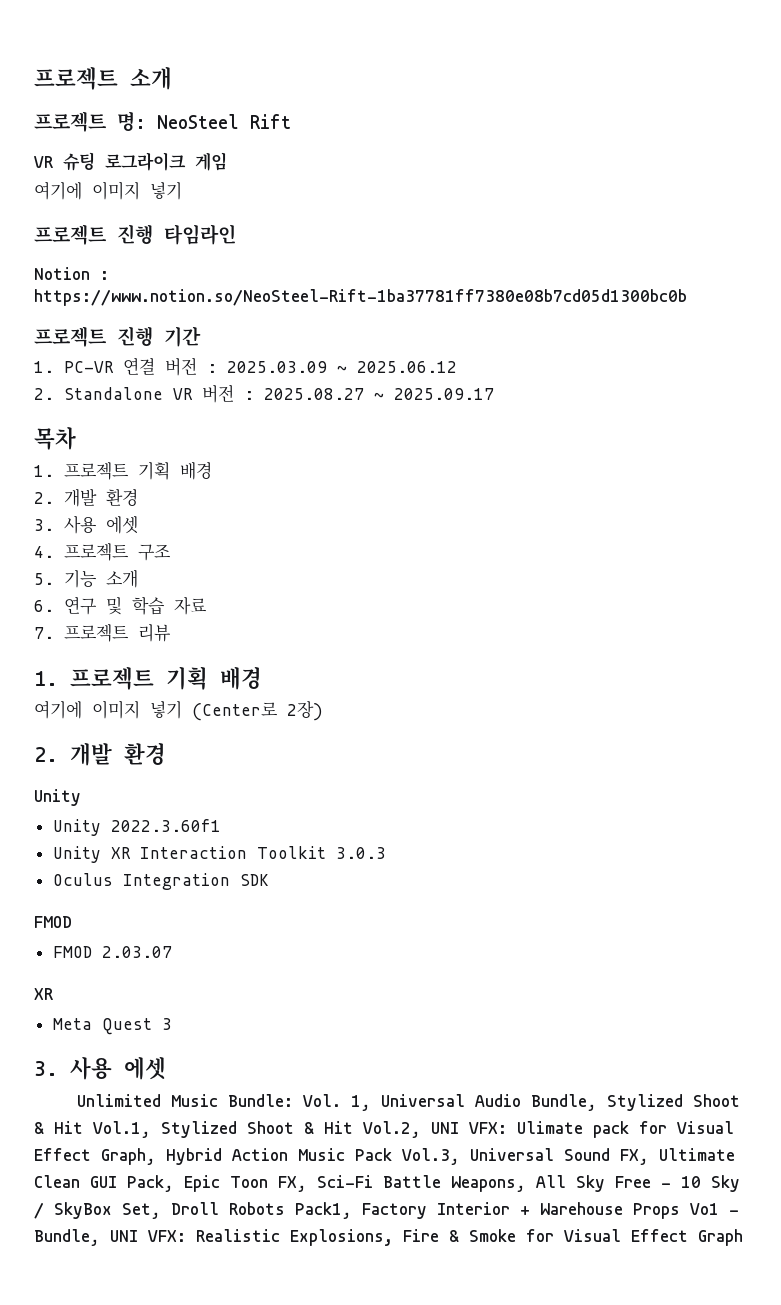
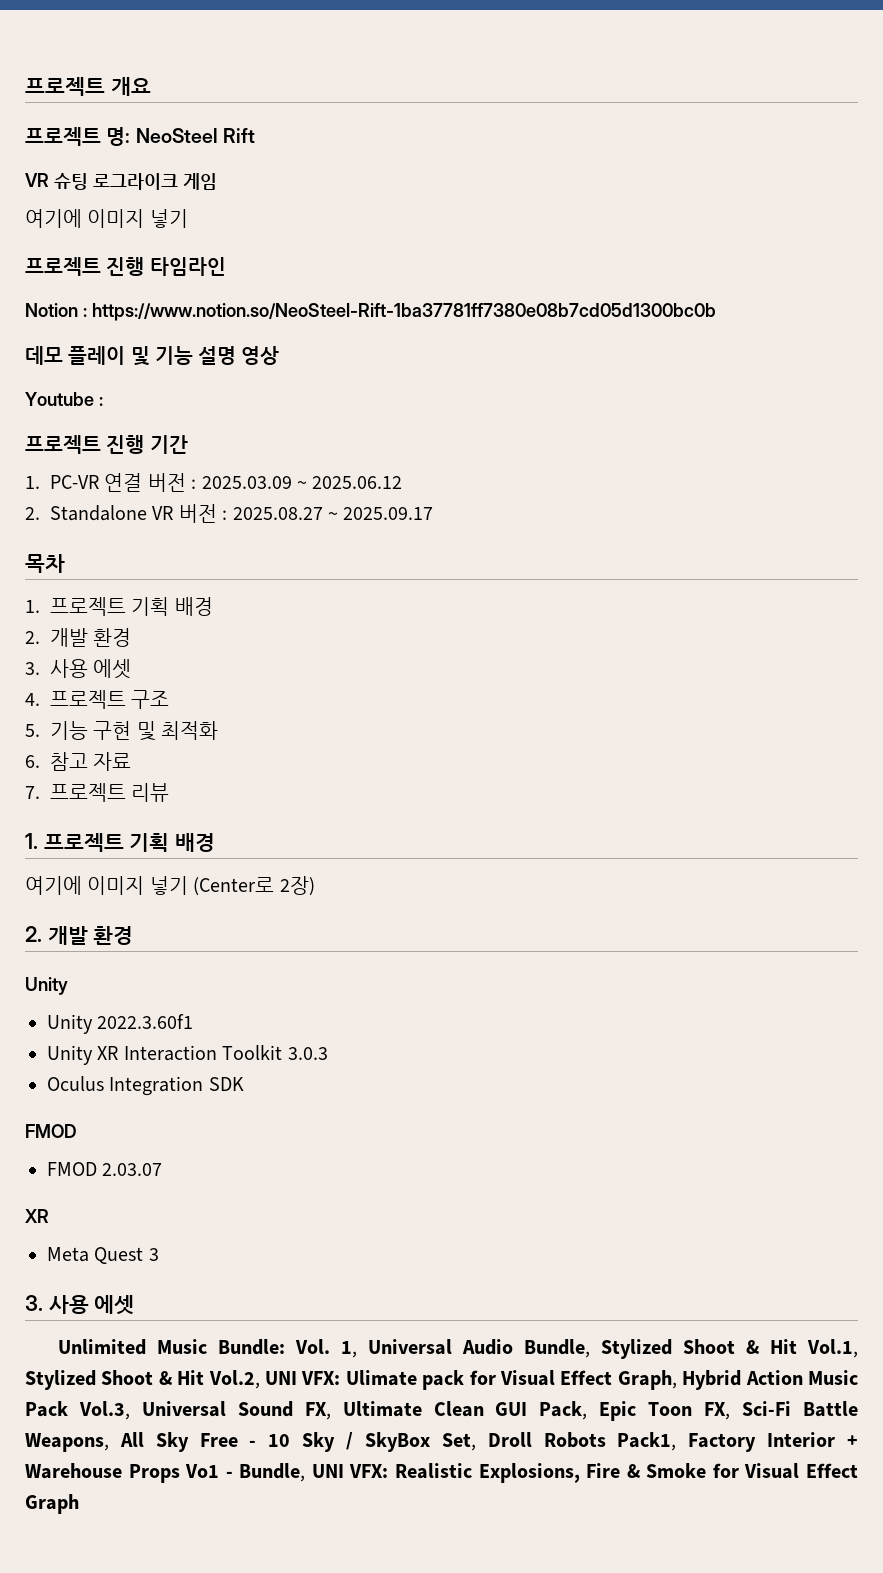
- 프로젝트 소개
+ 프로젝트 개요
+ 데모 플레이 및 기능 설명 영상
+ Youtube :
- 5. 기능 소개
- 6. 연구 및 학습 자료
+ 5. 기능 구현 및 최적화
+ 6. 참고 자료

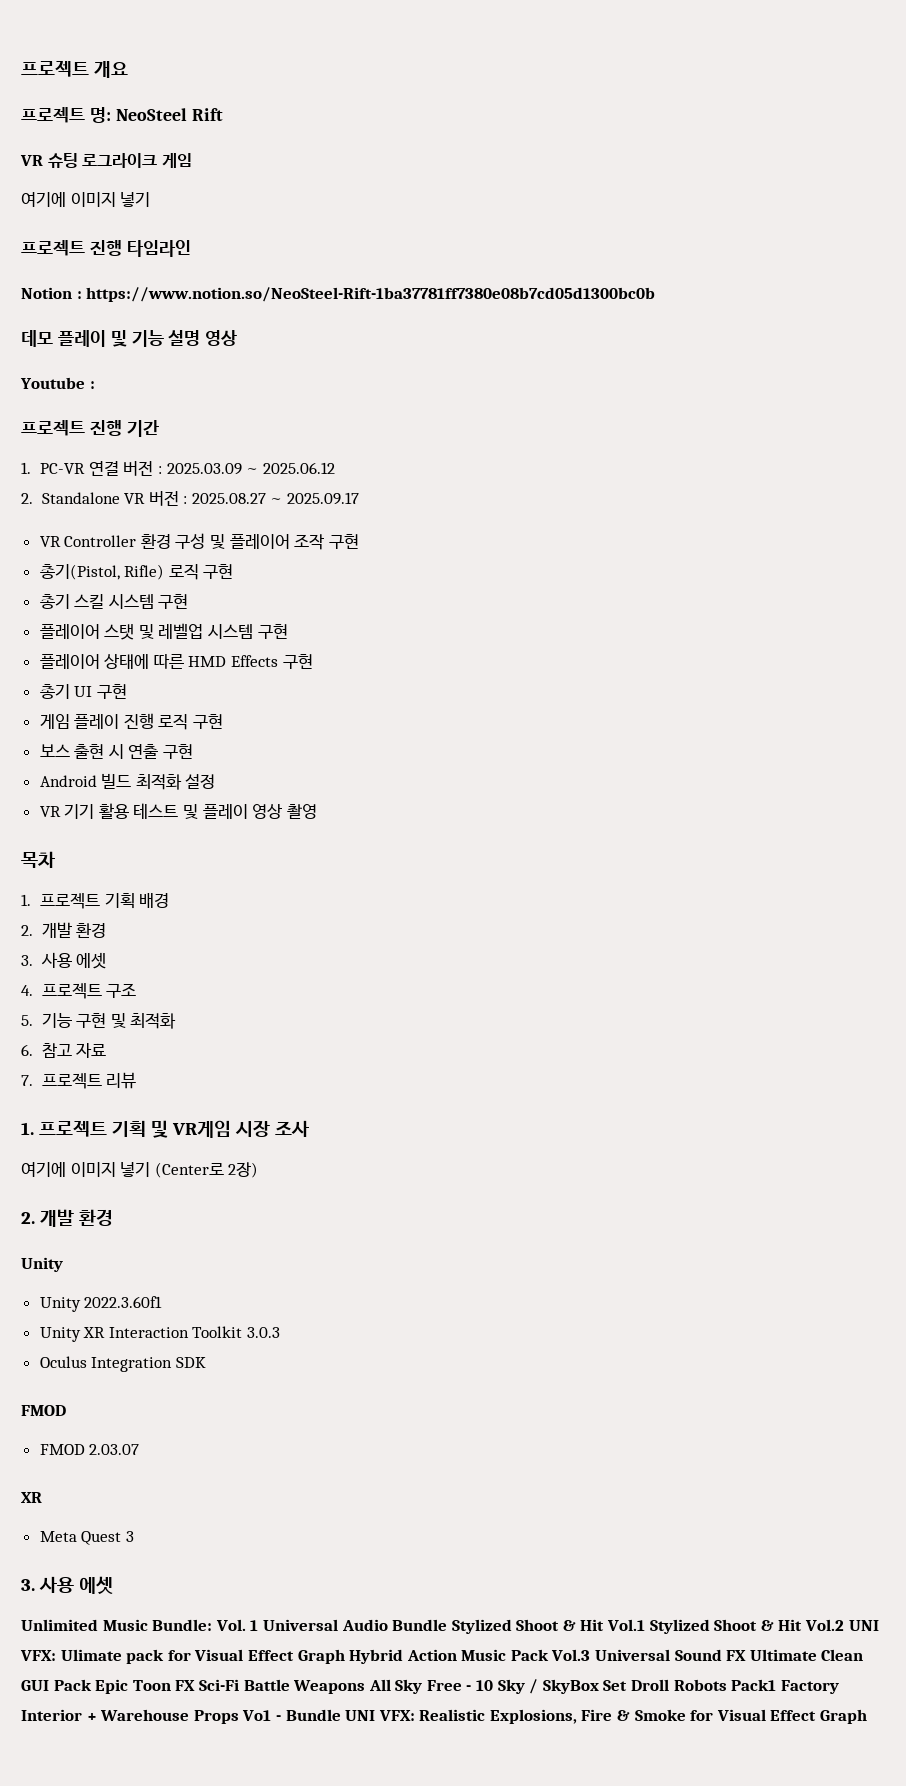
+ VR Controller 환경 구성 및 플레이어 조작 구현
+ 총기(Pistol, Rifle) 로직 구현
+ 총기 스킬 시스템 구현
+ 플레이어 스탯 및 레벨업 시스템 구현
+ 플레이어 상태에 따른 HMD Effects 구현
+ 총기 UI 구현
+ 게임 플레이 진행 로직 구현
+ 보스 출현 시 연출 구현
+ Android 빌드 최적화 설정
+ VR 기기 활용 테스트 및 플레이 영상 촬영
  7. 프로젝트 리뷰
- 1. 프로젝트 기획 배경
+ 1. 프로젝트 기획 및 VR게임 시장 조사
- Unlimited Music Bundle: Vol. 1, Universal Audio Bundle, Stylized Shoot & Hit Vol.1, Stylized Shoot & Hit Vol.2, UNI VFX: Ulimate pack for Visual Effect Graph, Hybrid Action Music Pack Vol.3, Universal Sound FX, Ultimate Clean GUI Pack, Epic Toon FX, Sci-Fi Battle Weapons, All Sky Free - 10 Sky / SkyBox Set, Droll Robots Pack1, Factory Interior + Warehouse Props Vo1 - Bundle, UNI VFX: Realistic Explosions, Fire & Smoke for Visual Effect Graph
+ Unlimited Music Bundle: Vol. 1 Universal Audio Bundle Stylized Shoot & Hit Vol.1 Stylized Shoot & Hit Vol.2 UNI VFX: Ulimate pack for Visual Effect Graph Hybrid Action Music Pack Vol.3 Universal Sound FX Ultimate Clean GUI Pack Epic Toon FX Sci-Fi Battle Weapons All Sky Free - 10 Sky / SkyBox Set Droll Robots Pack1 Factory Interior + Warehouse Props Vo1 - Bundle UNI VFX: Realistic Explosions, Fire & Smoke for Visual Effect Graph

